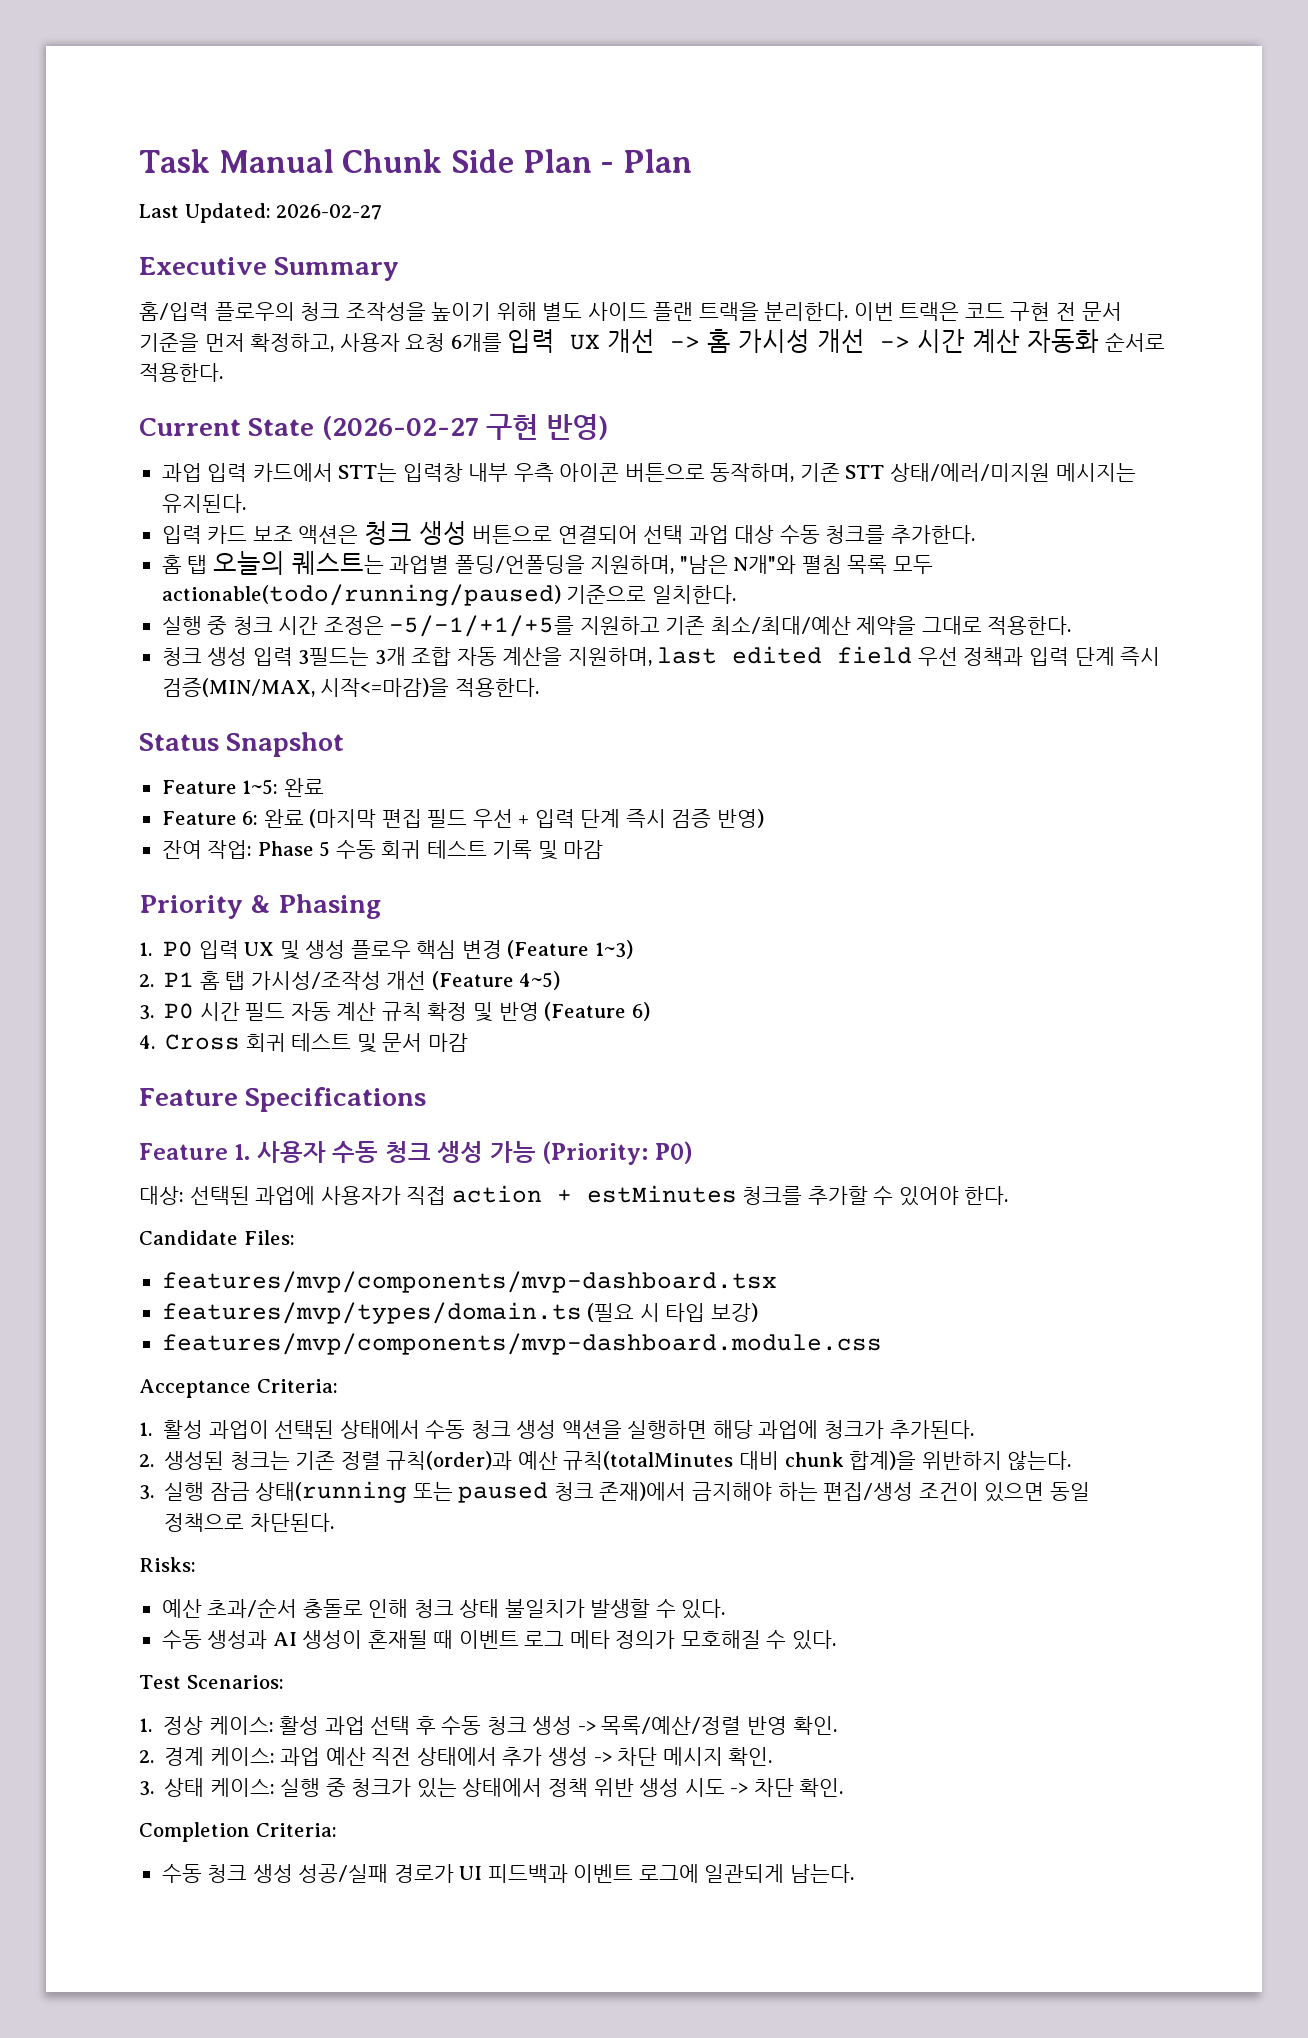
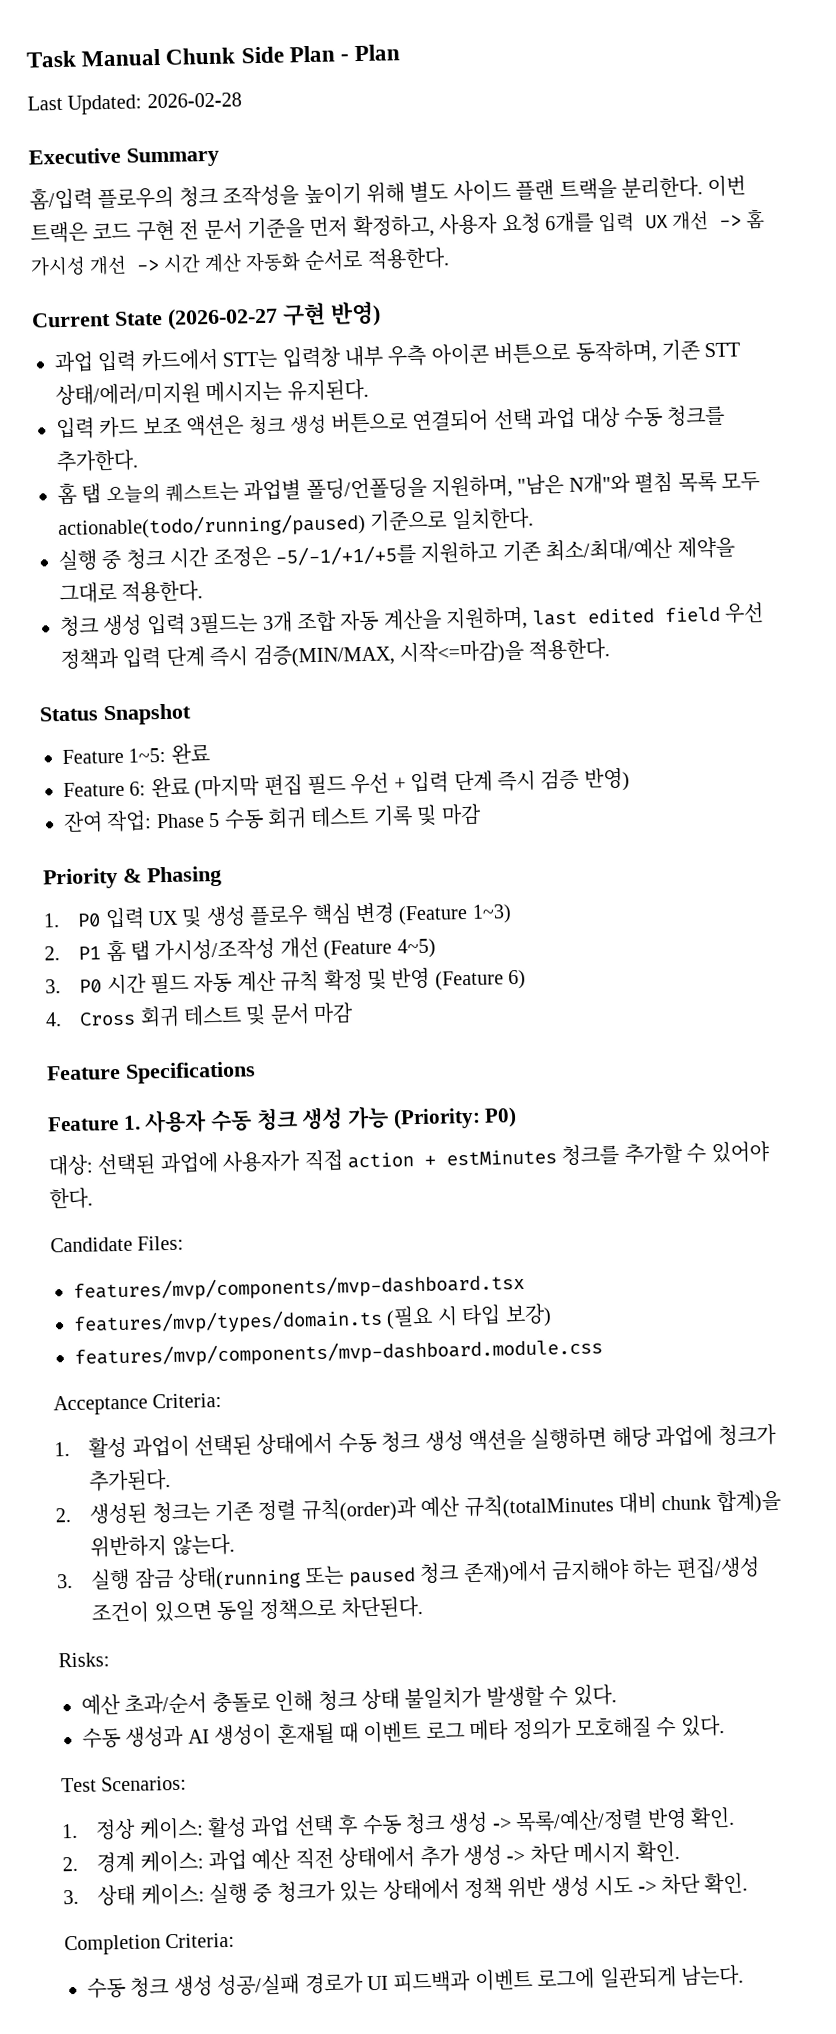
- Last Updated: 2026-02-27
+ Last Updated: 2026-02-28

